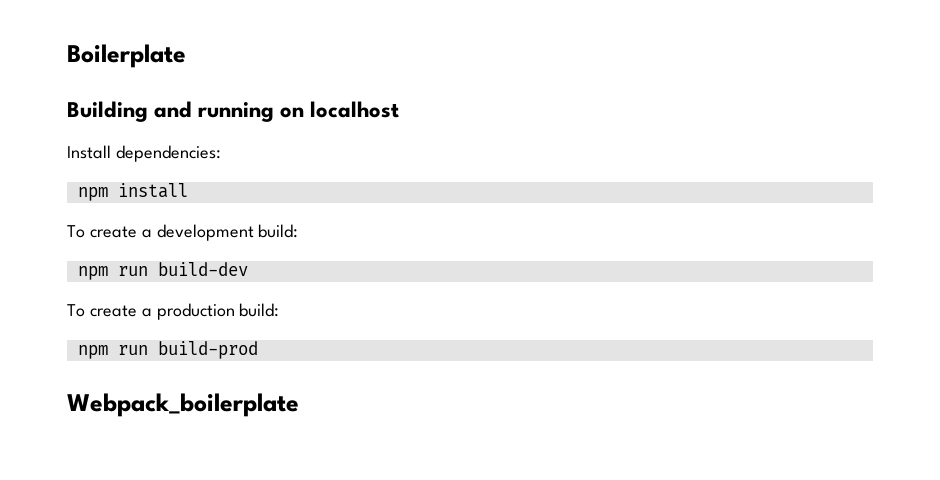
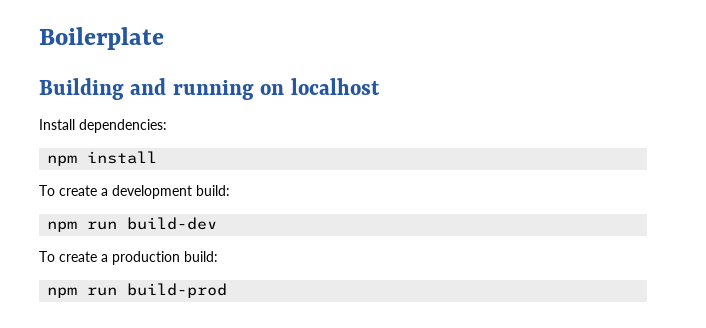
- Webpack_boilerplate

